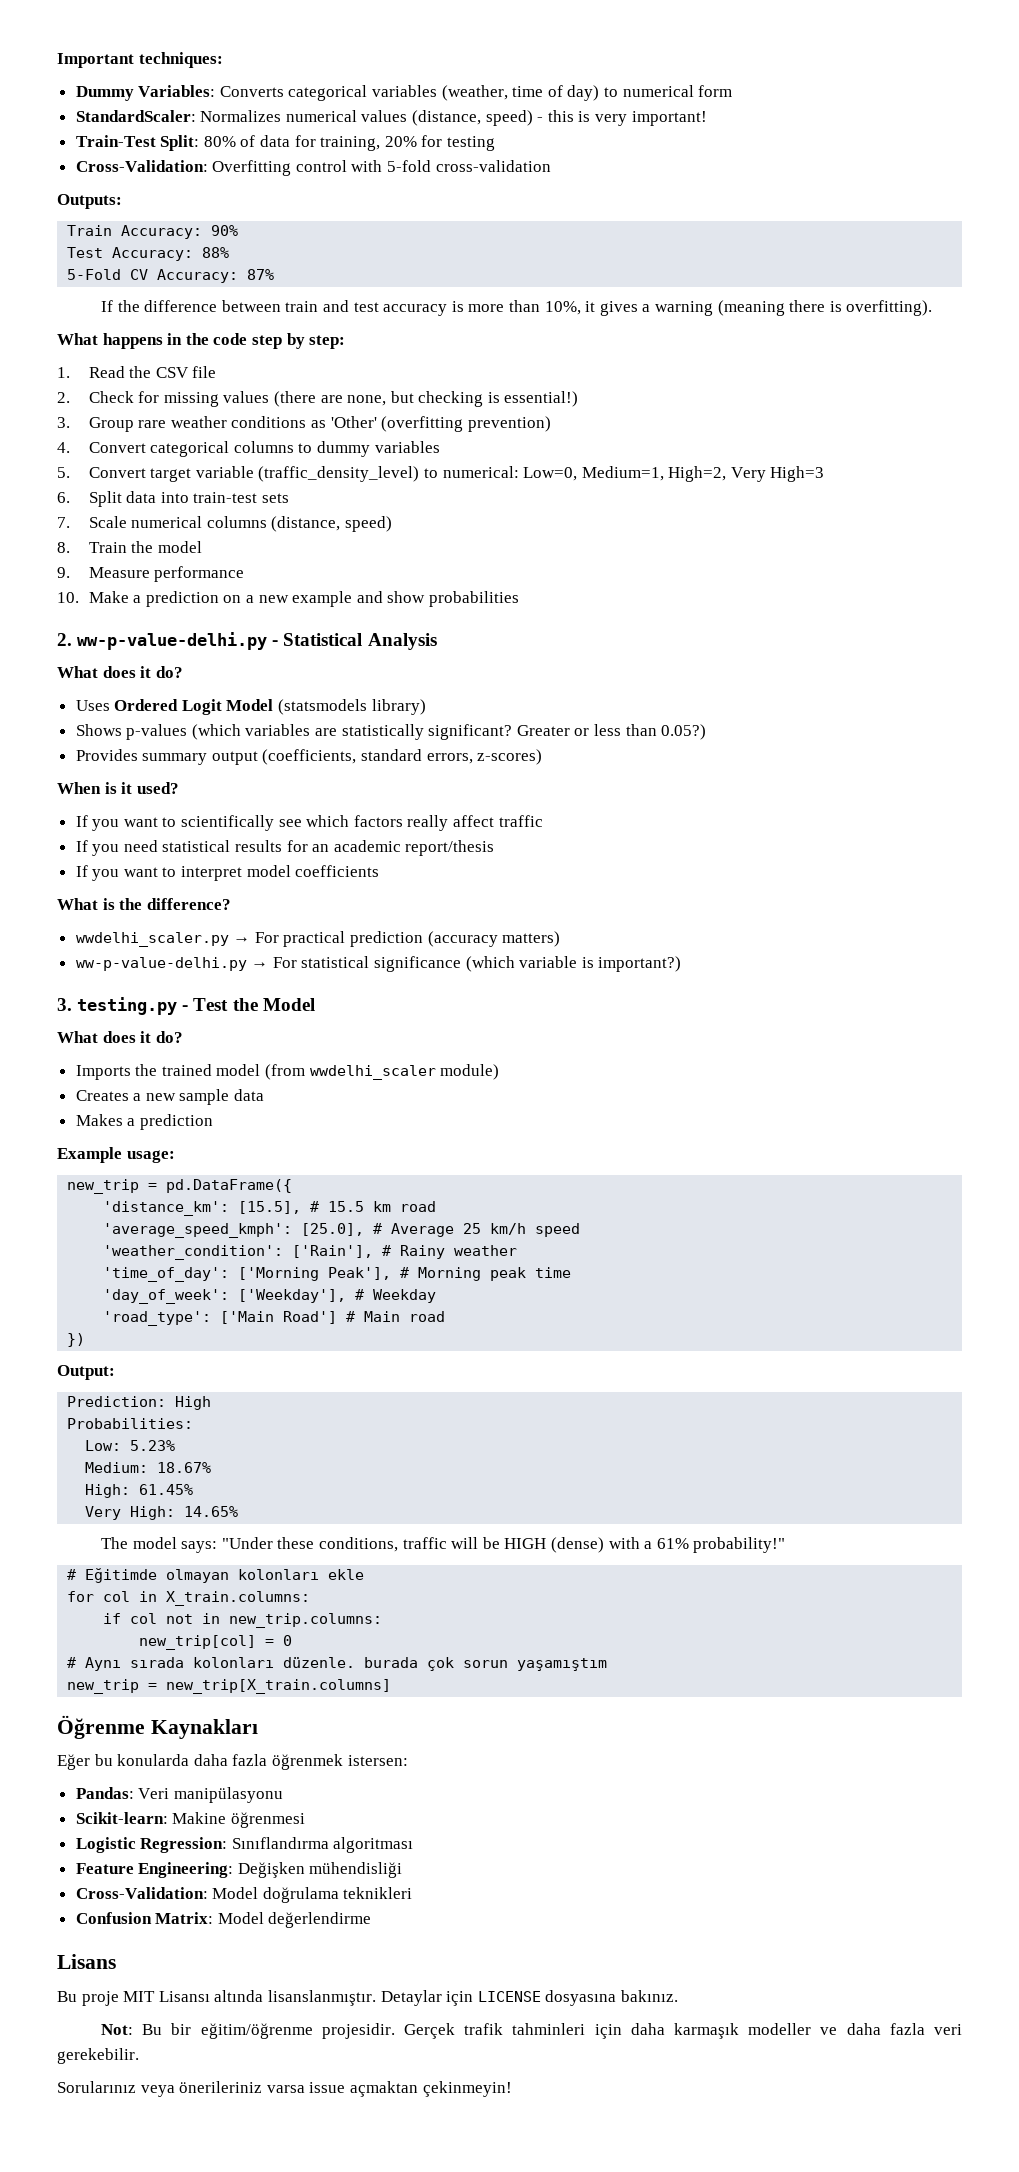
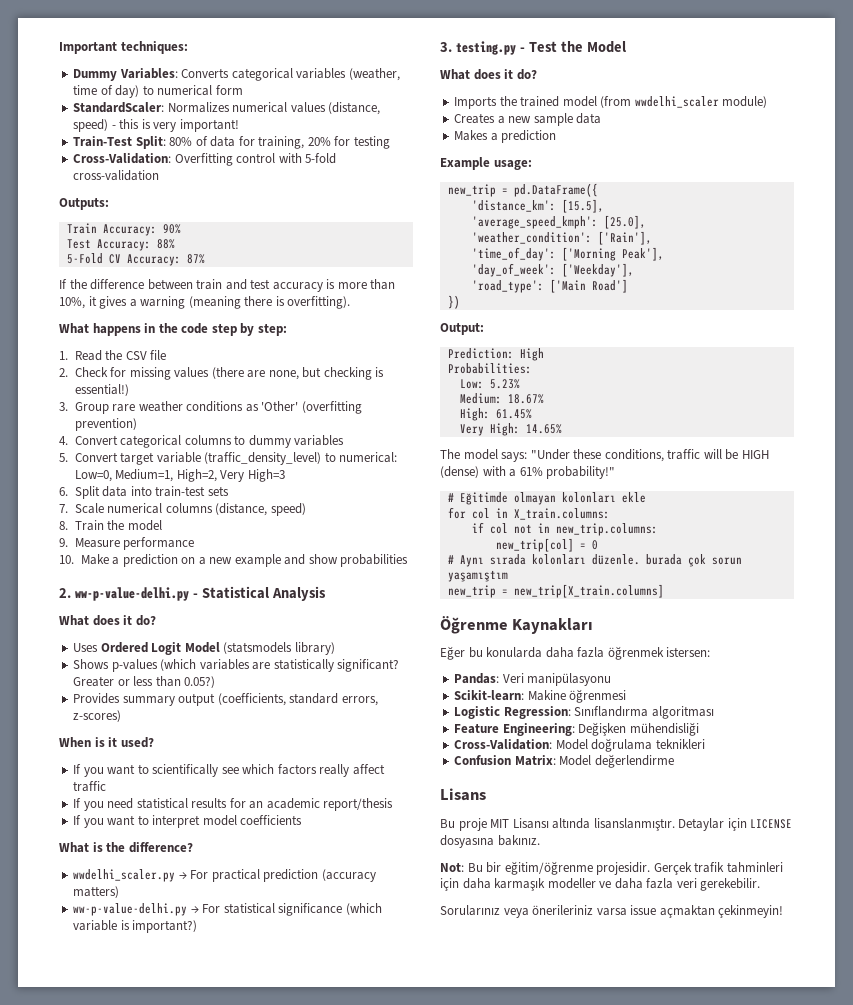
- 'distance_km': [15.5], # 15.5 km road
- 'average_speed_kmph': [25.0], # Average 25 km/h speed
+ 'distance_km': [15.5],
+ 'average_speed_kmph': [25.0],
- 'weather_condition': ['Rain'], # Rainy weather
+ 'weather_condition': ['Rain'],
- 'time_of_day': ['Morning Peak'], # Morning peak time
+ 'time_of_day': ['Morning Peak'],
- 'day_of_week': ['Weekday'], # Weekday
+ 'day_of_week': ['Weekday'],
- 'road_type': ['Main Road'] # Main road
+ 'road_type': ['Main Road']

